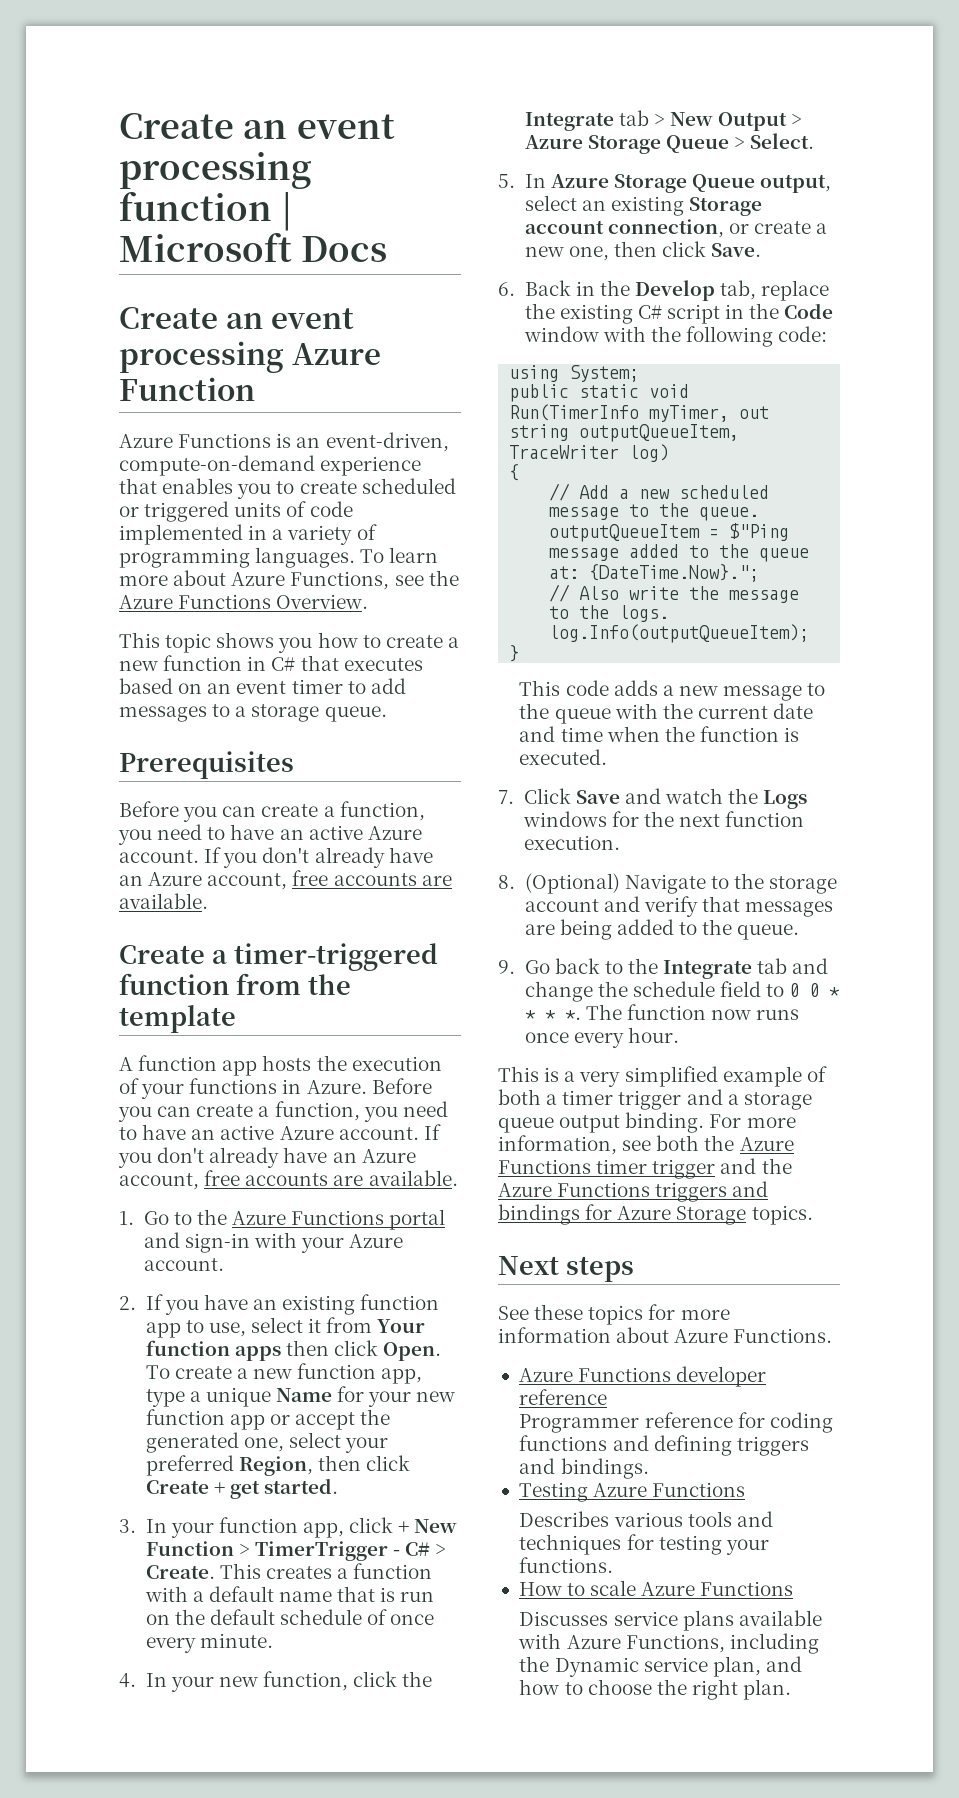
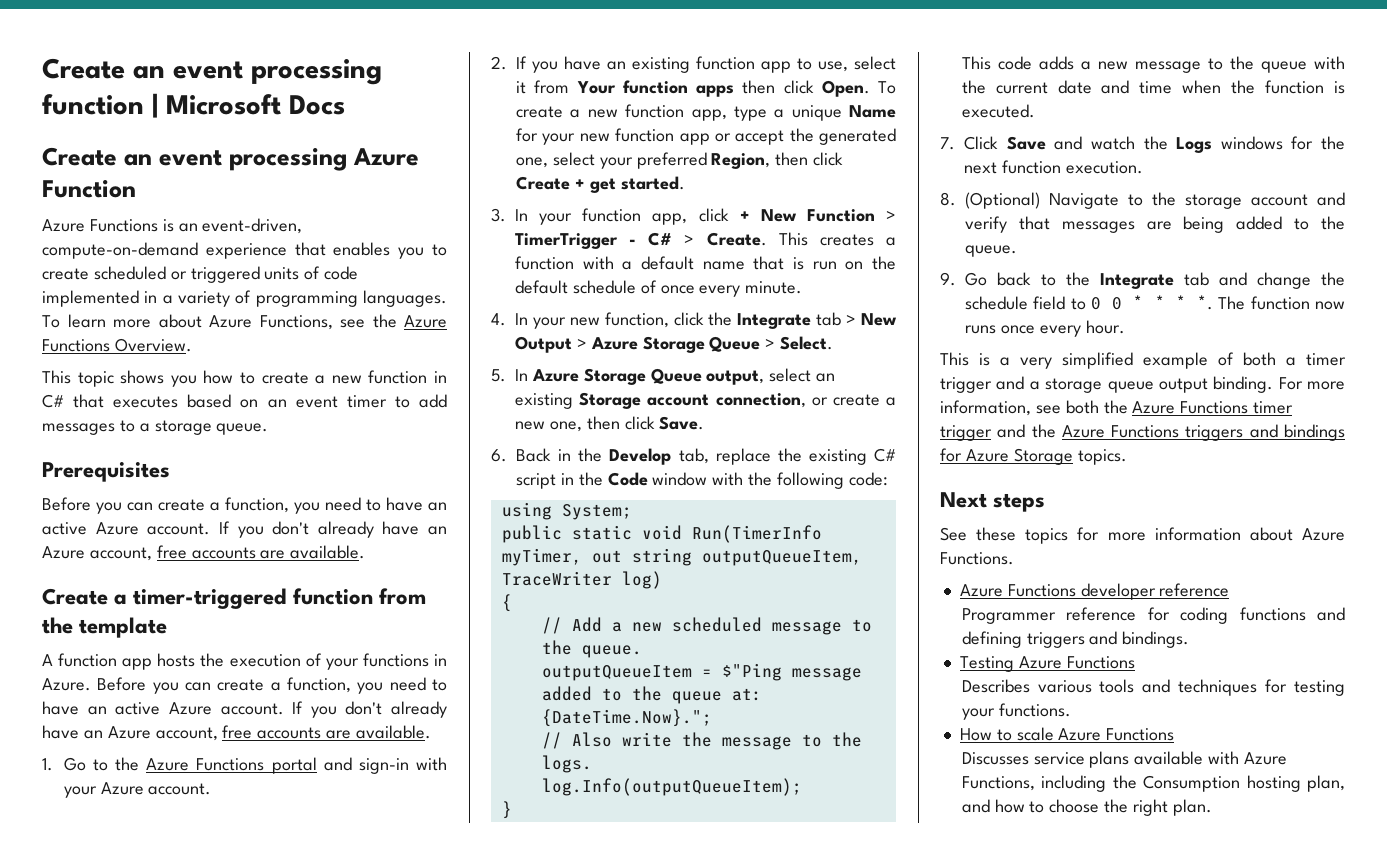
- Discusses service plans available with Azure Functions, including the Dynamic service plan, and how to choose the right plan.
+ Discusses service plans available with Azure Functions, including the Consumption hosting plan, and how to choose the right plan.

